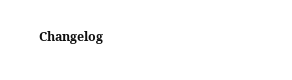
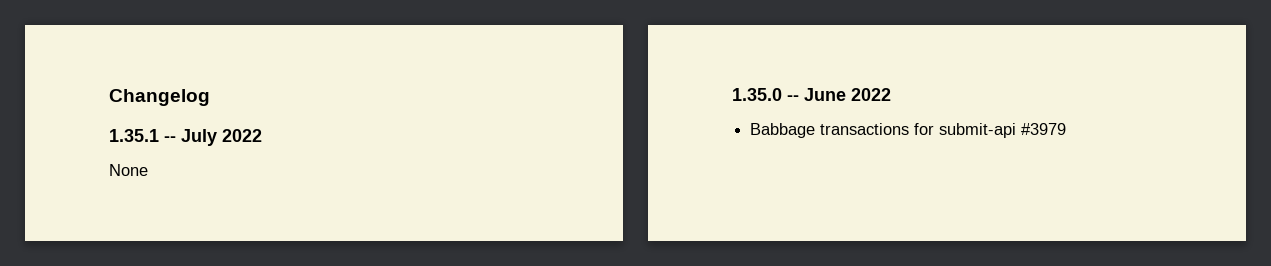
+ 1.35.1 -- July 2022
+ None
+ 1.35.0 -- June 2022
+ Babbage transactions for submit-api #3979

